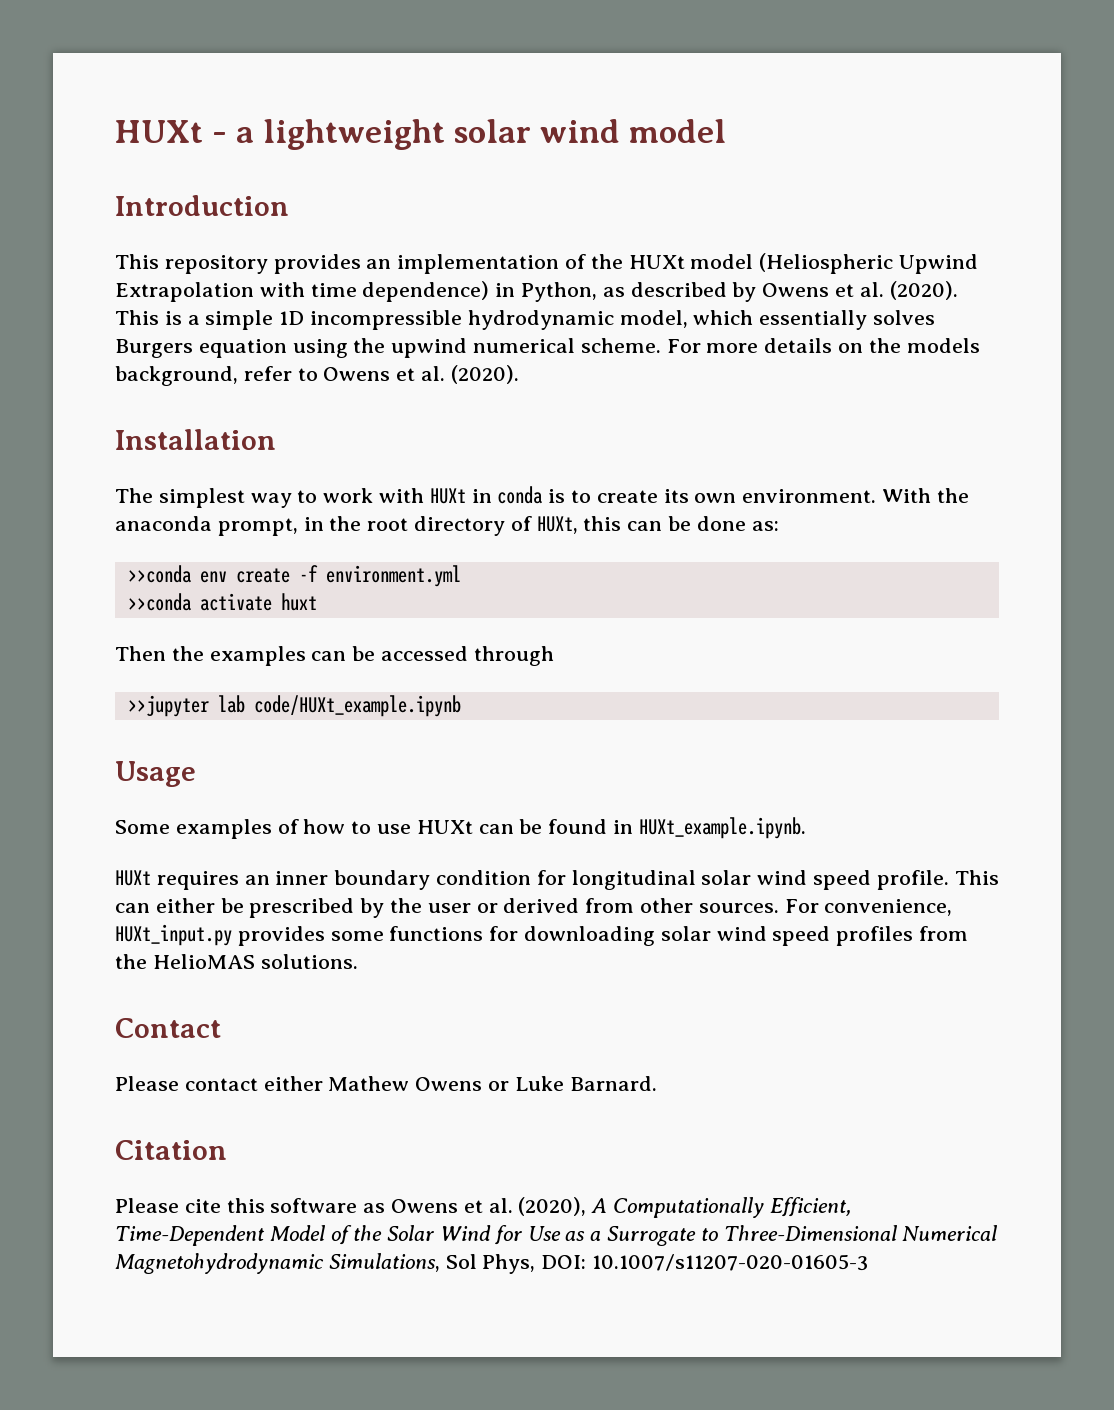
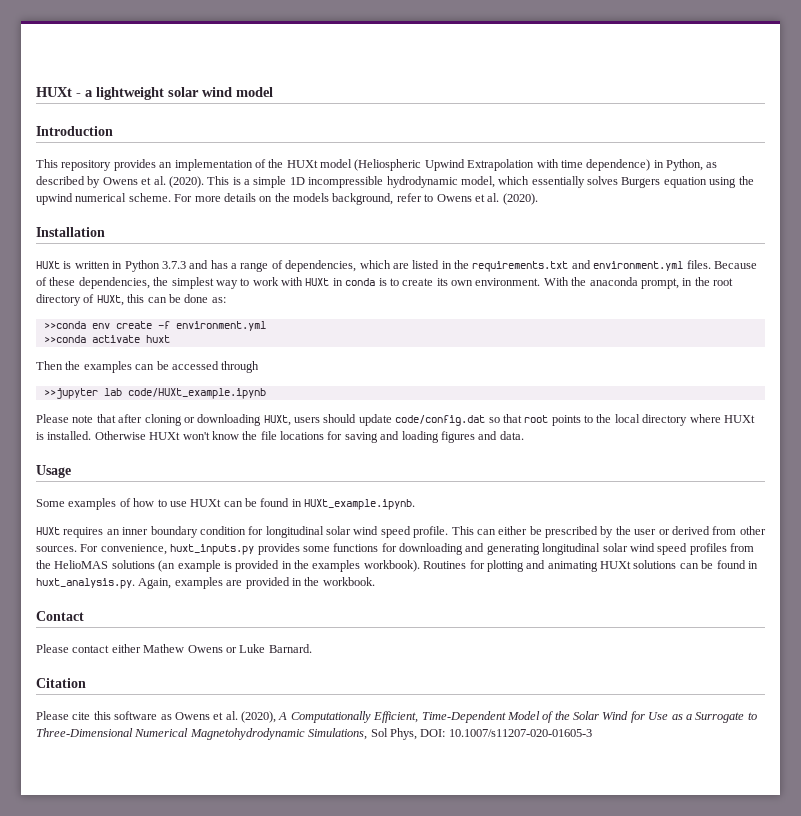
- The simplest way to work with HUXt in conda is to create its own environment.
+ HUXt is written in Python 3.7.3 and has a range of dependencies, which are listed in the requirements.txt and environment.yml files. Because of these dependencies, the simplest way to work with HUXt in conda is to create its own environment.
+ Please note that after cloning or downloading HUXt, users should update code/config.dat so that root points to the local directory where HUXt is installed. Otherwise HUXt won't know the file locations for saving and loading figures and data.
- For convenience, HUXt_input.py provides some functions for downloading solar wind speed profiles from the HelioMAS solutions.
+ For convenience, huxt_inputs.py provides some functions for downloading and generating longitudinal solar wind speed profiles from the HelioMAS solutions (an example is provided in the examples workbook). Routines for plotting and animating HUXt solutions can be found in huxt_analysis.py. Again, examples are provided in the workbook.

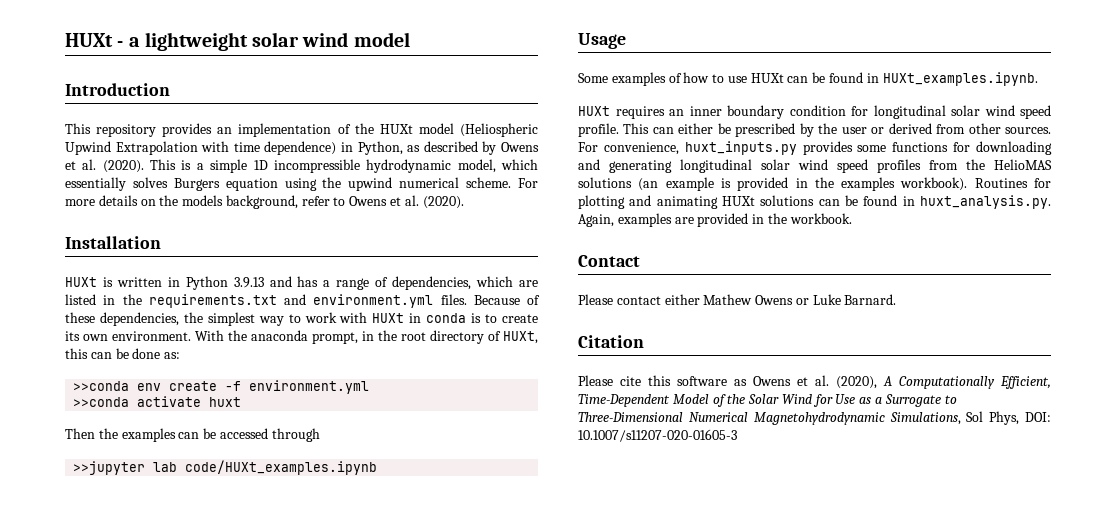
- HUXt is written in Python 3.7.3 and has a range of dependencies, which are listed in the requirements.txt and environment.yml files.
+ HUXt is written in Python 3.9.13 and has a range of dependencies, which are listed in the requirements.txt and environment.yml files.
- >>jupyter lab code/HUXt_example.ipynb
- Please note that after cloning or downloading HUXt, users should update code/config.dat so that root points to the local directory where HUXt is installed. Otherwise HUXt won't know the file locations for saving and loading figures and data.
+ >>jupyter lab code/HUXt_examples.ipynb
- Some examples of how to use HUXt can be found in HUXt_example.ipynb.
+ Some examples of how to use HUXt can be found in HUXt_examples.ipynb.

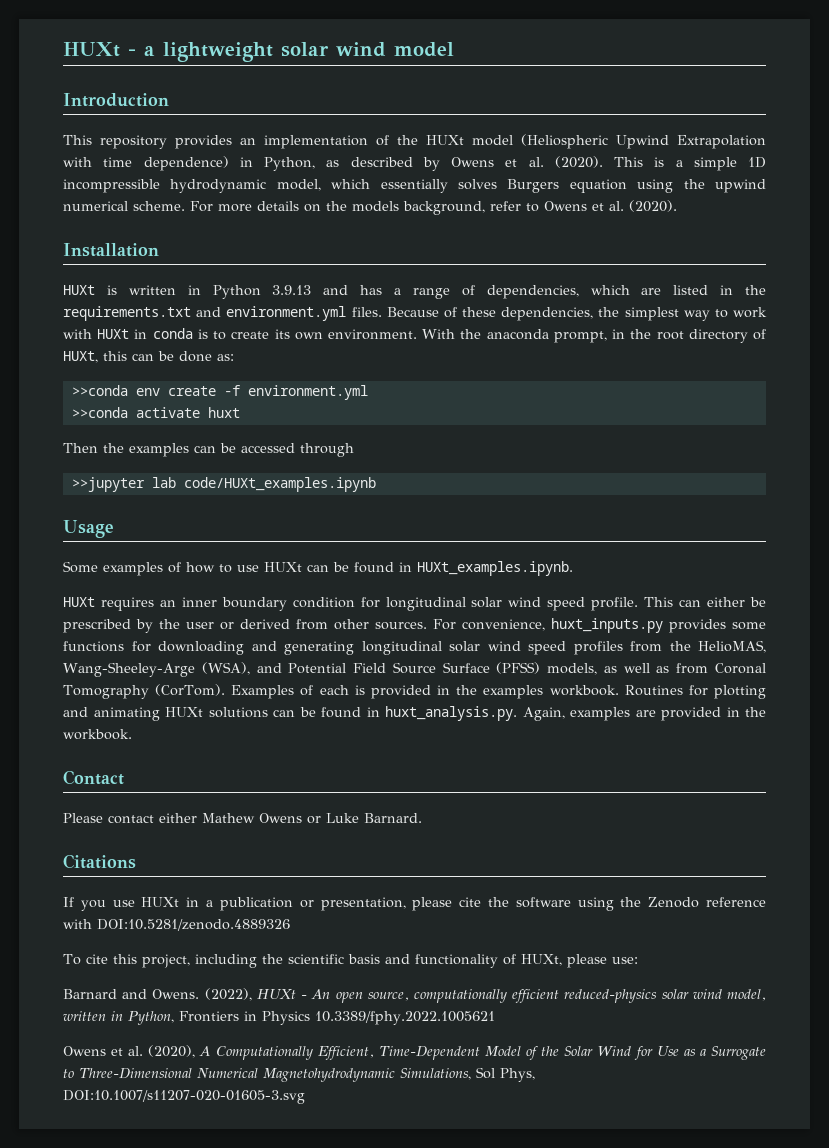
- For convenience, huxt_inputs.py provides some functions for downloading and generating longitudinal solar wind speed profiles from the HelioMAS solutions (an example is provided in the examples workbook).
+ For convenience, huxt_inputs.py provides some functions for downloading and generating longitudinal solar wind speed profiles from the HelioMAS, Wang-Sheeley-Arge (WSA), and Potential Field Source Surface (PFSS) models, as well as from Coronal Tomography (CorTom). Examples of each is provided in the examples workbook.
- Citation
- Please cite this software as Owens et al. (2020), A Computationally Efficient, Time-Dependent Model of the Solar Wind for Use as a Surrogate to Three-Dimensional Numerical Magnetohydrodynamic Simulations, Sol Phys, DOI: 10.1007/s11207-020-01605-3
+ Citations
+ If you use HUXt in a publication or presentation, please cite the software using the Zenodo reference with DOI:10.5281/zenodo.4889326
+ To cite this project, including the scientific basis and functionality of HUXt, please use:
+ Barnard and Owens. (2022), HUXt - An open source, computationally efficient reduced-physics solar wind model, written in Python, Frontiers in Physics 10.3389/fphy.2022.1005621
+ Owens et al. (2020), A Computationally Efficient, Time-Dependent Model of the Solar Wind for Use as a Surrogate to Three-Dimensional Numerical Magnetohydrodynamic Simulations, Sol Phys, DOI:10.1007/s11207-020-01605-3.svg

